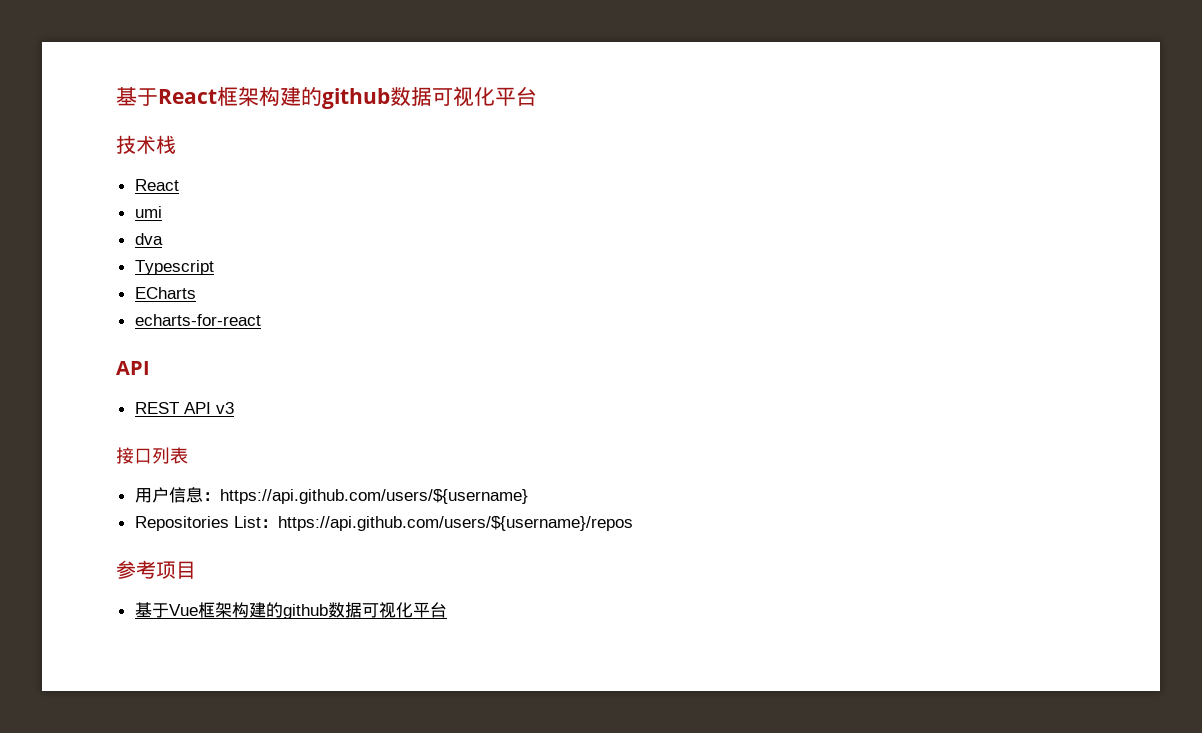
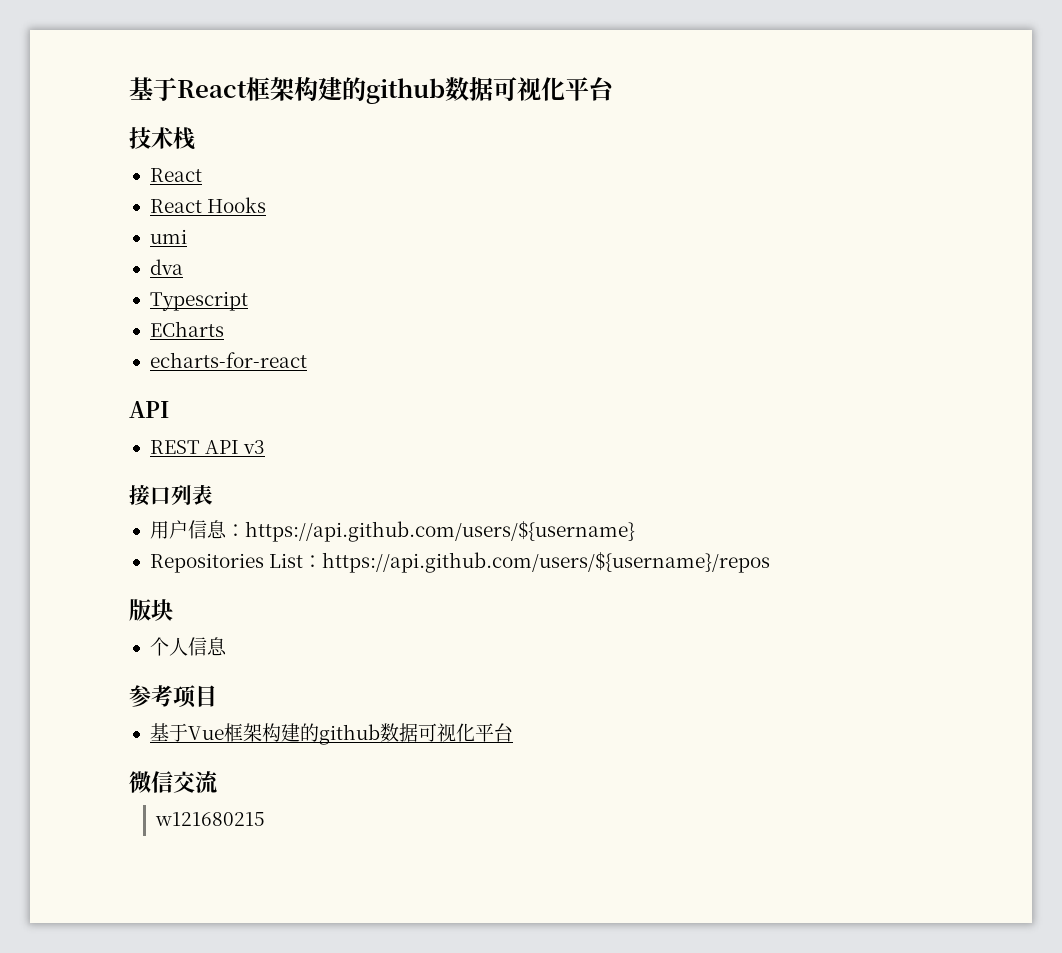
+ React Hooks
+ 版块
+ 个人信息
+ 微信交流
+ w121680215

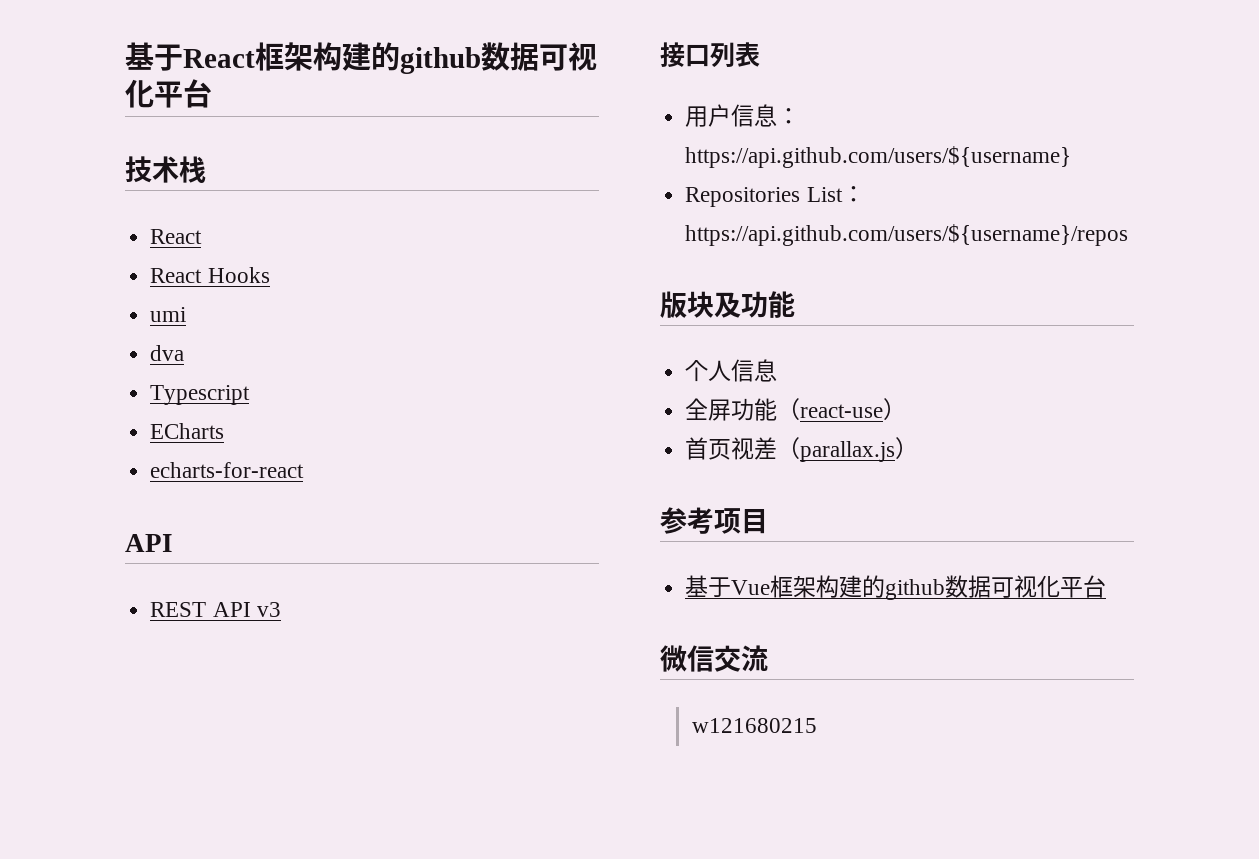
- 版块
+ 版块及功能
+ 全屏功能（react-use）
+ 首页视差（parallax.js）

